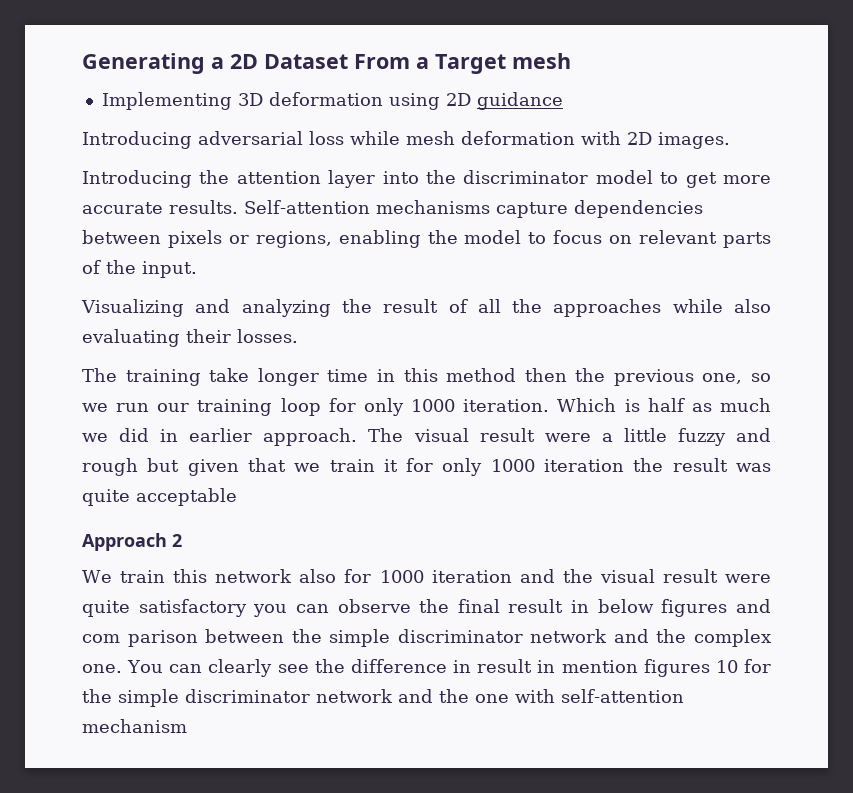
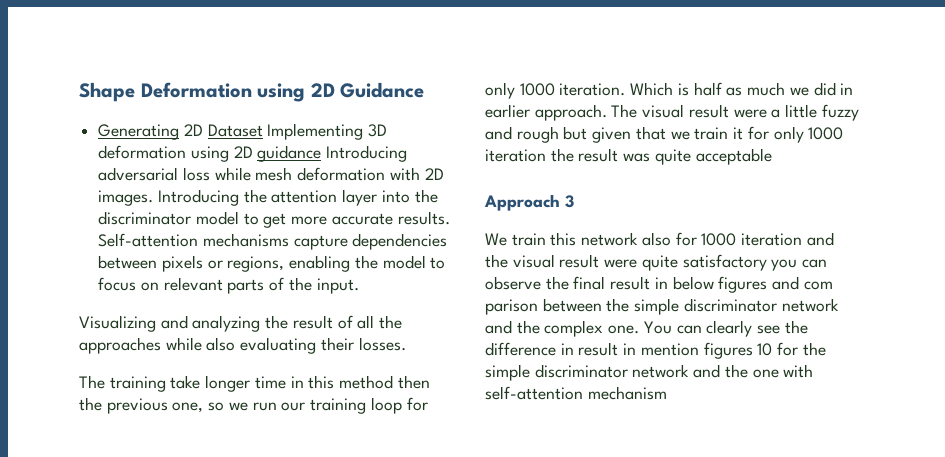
- Generating a 2D Dataset From a Target mesh
- Implementing 3D deformation using 2D guidance
- Introducing adversarial loss while mesh deformation with 2D images.
- Introducing the attention layer into the discriminator model to get more accurate results.
+ Shape Deformation using 2D Guidance
+ Generating 2D Dataset Implementing 3D deformation using 2D guidance Introducing adversarial loss while mesh deformation with 2D images. Introducing the attention layer into the discriminator model to get more accurate results.
- Approach 2
+ Approach 3

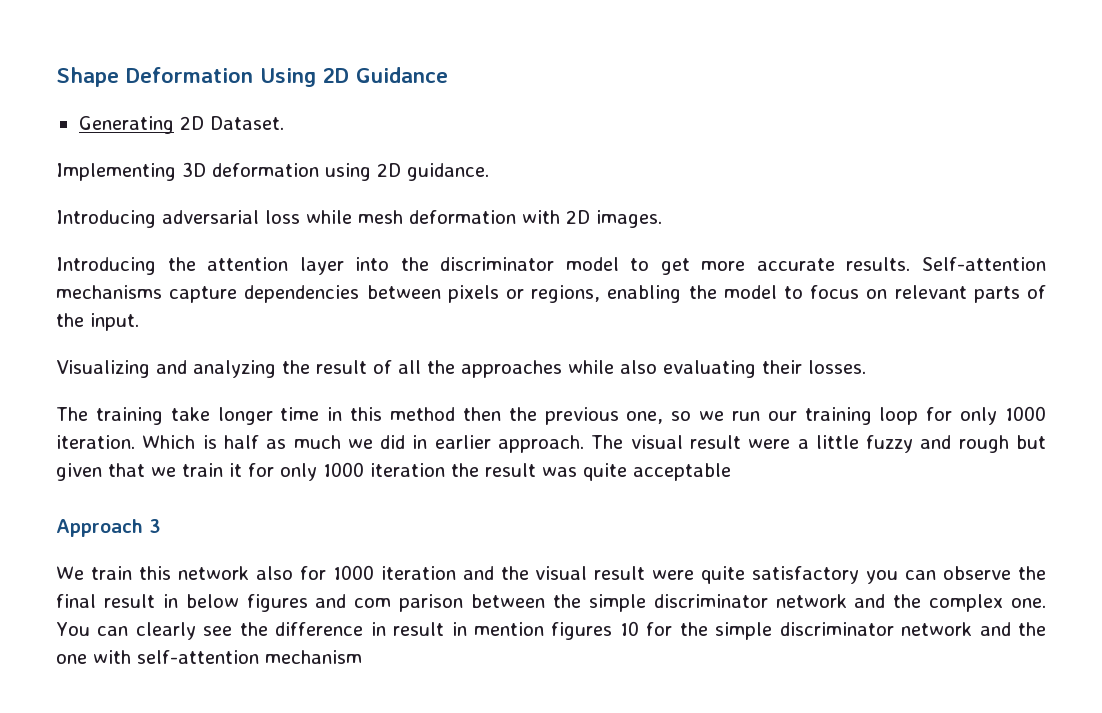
- Shape Deformation using 2D Guidance
+ Shape Deformation Using 2D Guidance
- Generating 2D Dataset Implementing 3D deformation using 2D guidance Introducing adversarial loss while mesh deformation with 2D images. Introducing the attention layer into the discriminator model to get more accurate results.
+ Generating 2D Dataset.
+ Implementing 3D deformation using 2D guidance.
+ Introducing adversarial loss while mesh deformation with 2D images.
+ Introducing the attention layer into the discriminator model to get more accurate results.

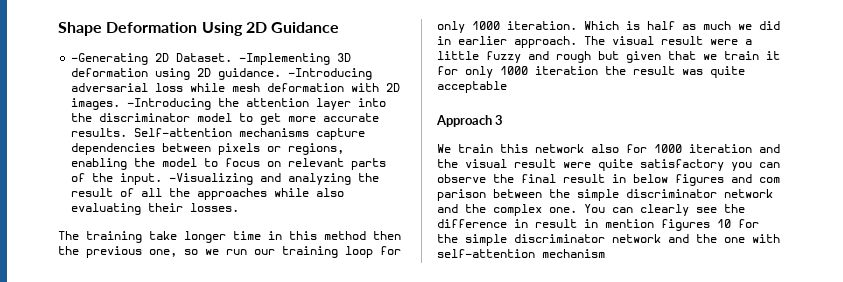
- Generating 2D Dataset.
- Implementing 3D deformation using 2D guidance.
- Introducing adversarial loss while mesh deformation with 2D images.
- Introducing the attention layer into the discriminator model to get more accurate results.
+ -Generating 2D Dataset. -Implementing 3D deformation using 2D guidance. -Introducing adversarial loss while mesh deformation with 2D images. -Introducing the attention layer into the discriminator model to get more accurate results.
- Self-attention mechanisms capture dependencies between pixels or regions, enabling the model to focus on relevant parts of the input.
- Visualizing and analyzing the result of all the approaches while also evaluating their losses.
+ Self-attention mechanisms capture dependencies between pixels or regions, enabling the model to focus on relevant parts of the input. -Visualizing and analyzing the result of all the approaches while also evaluating their losses.

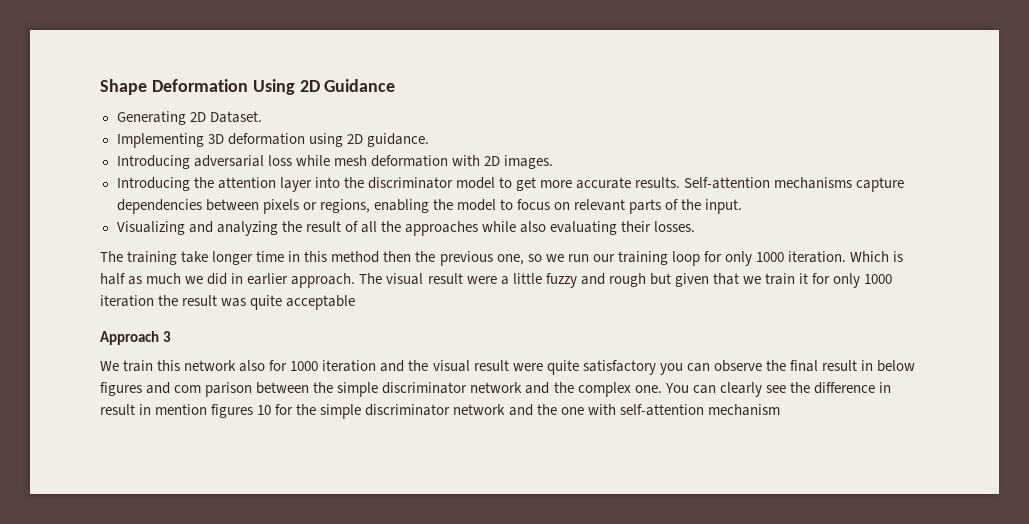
- -Generating 2D Dataset. -Implementing 3D deformation using 2D guidance. -Introducing adversarial loss while mesh deformation with 2D images. -Introducing the attention layer into the discriminator model to get more accurate results.
+ Generating 2D Dataset.
+ Implementing 3D deformation using 2D guidance.
+ Introducing adversarial loss while mesh deformation with 2D images.
+ Introducing the attention layer into the discriminator model to get more accurate results.
- Self-attention mechanisms capture dependencies between pixels or regions, enabling the model to focus on relevant parts of the input. -Visualizing and analyzing the result of all the approaches while also evaluating their losses.
+ Self-attention mechanisms capture dependencies between pixels or regions, enabling the model to focus on relevant parts of the input.
+ Visualizing and analyzing the result of all the approaches while also evaluating their losses.

